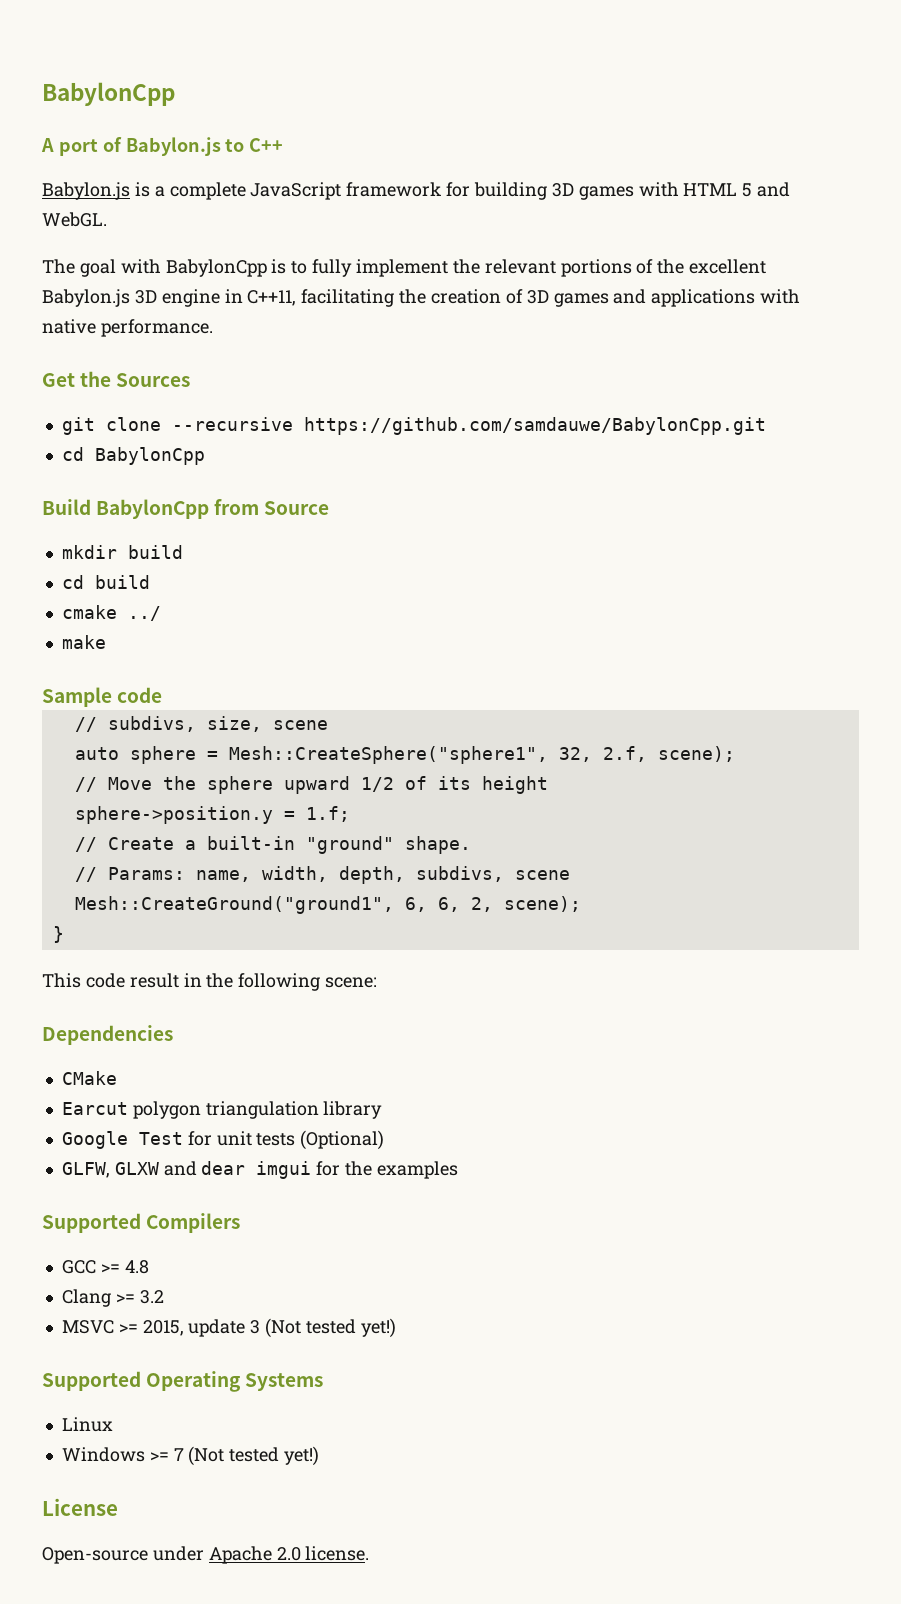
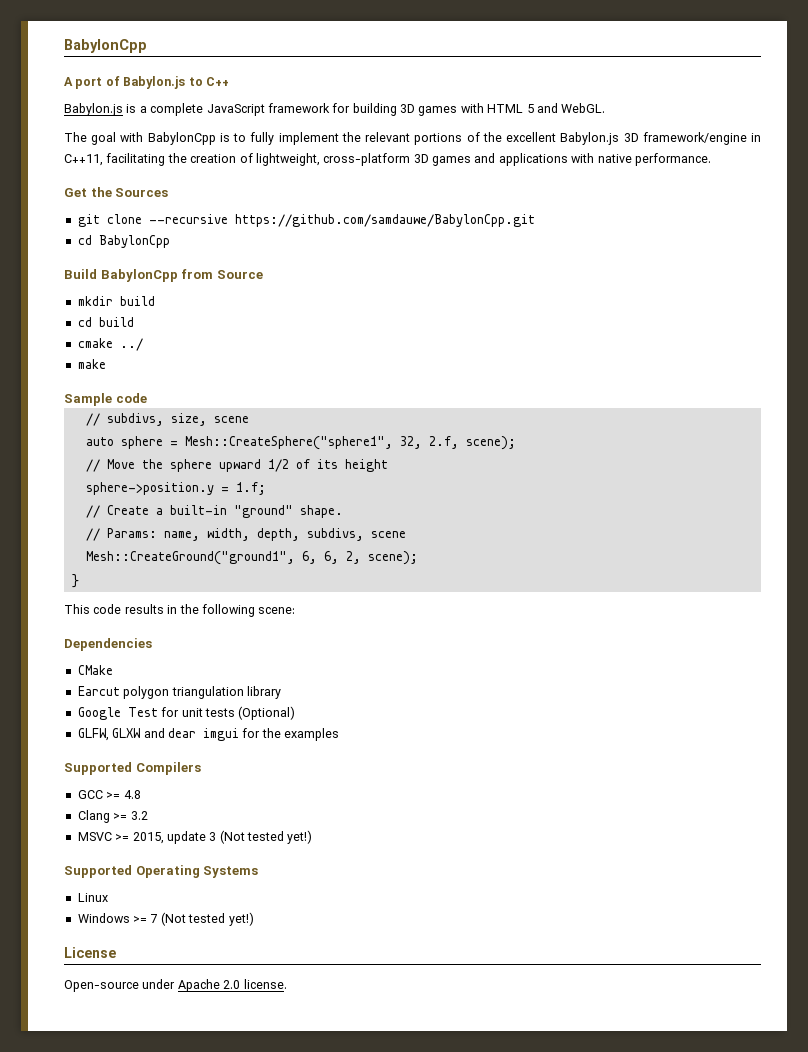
- The goal with BabylonCpp is to fully implement the relevant portions of the excellent Babylon.js 3D engine in C++11, facilitating the creation of 3D games and applications with native performance.
+ The goal with BabylonCpp is to fully implement the relevant portions of the excellent Babylon.js 3D framework/engine in C++11, facilitating the creation of lightweight, cross-platform 3D games and applications with native performance.
- This code result in the following scene:
+ This code results in the following scene:

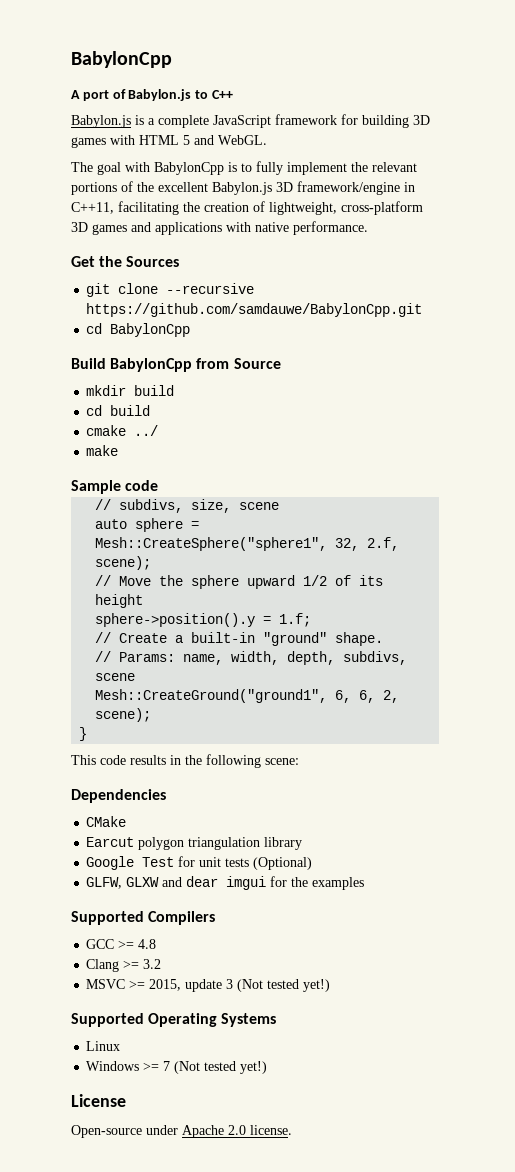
- sphere->position.y = 1.f;
+ sphere->position().y = 1.f;

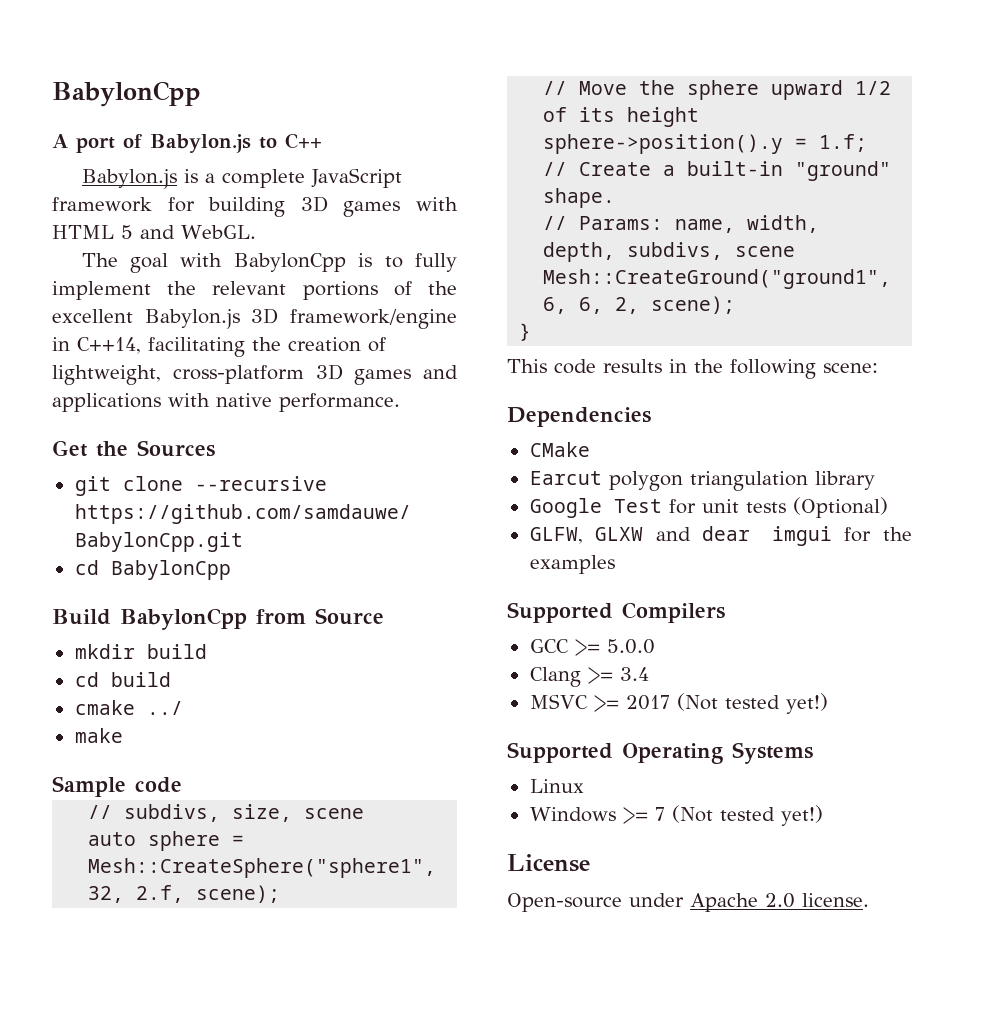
- The goal with BabylonCpp is to fully implement the relevant portions of the excellent Babylon.js 3D framework/engine in C++11, facilitating the creation of lightweight, cross-platform 3D games and applications with native performance.
+ The goal with BabylonCpp is to fully implement the relevant portions of the excellent Babylon.js 3D framework/engine in C++14, facilitating the creation of lightweight, cross-platform 3D games and applications with native performance.
- GCC >= 4.8
+ GCC >= 5.0.0
- Clang >= 3.2
+ Clang >= 3.4
- MSVC >= 2015, update 3 (Not tested yet!)
+ MSVC >= 2017 (Not tested yet!)

